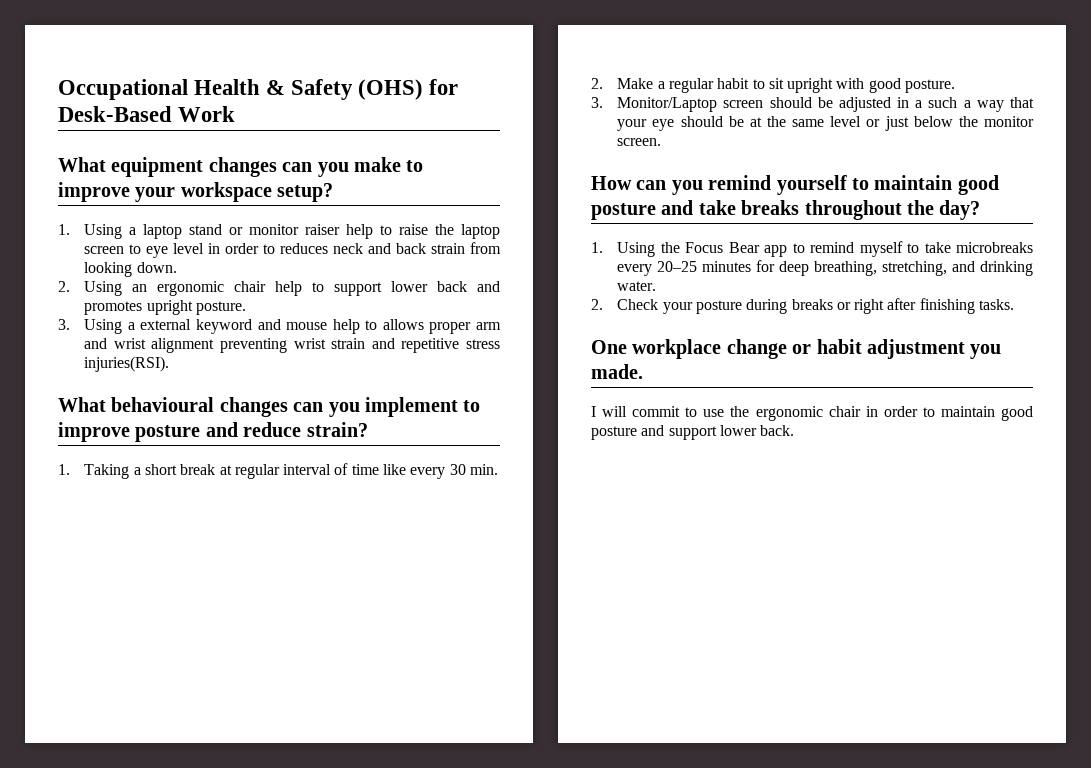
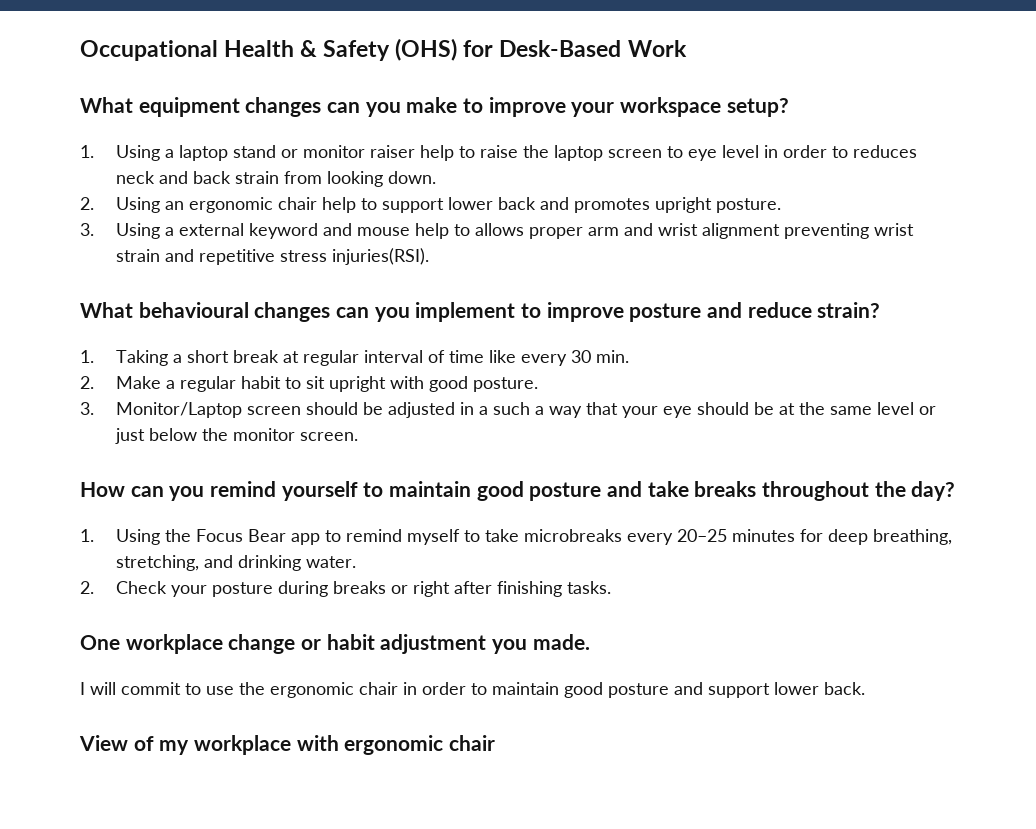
+ View of my workplace with ergonomic chair

